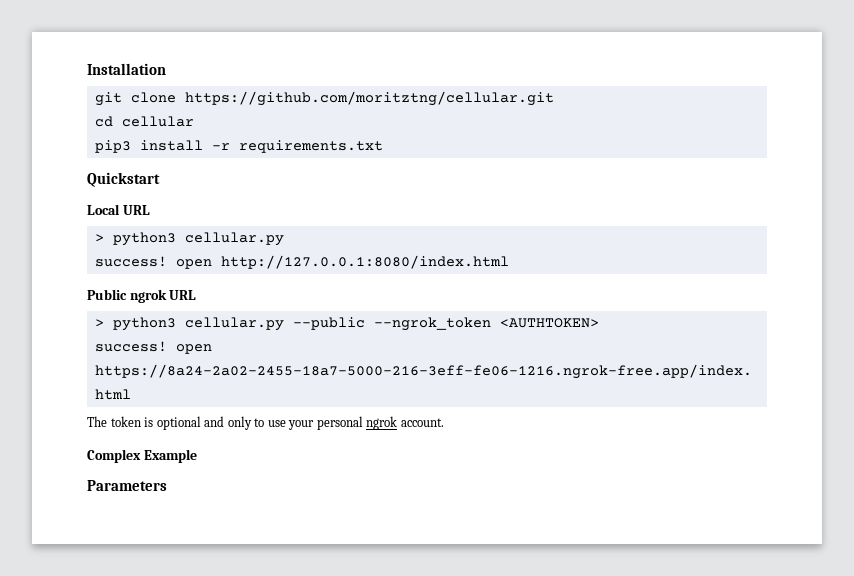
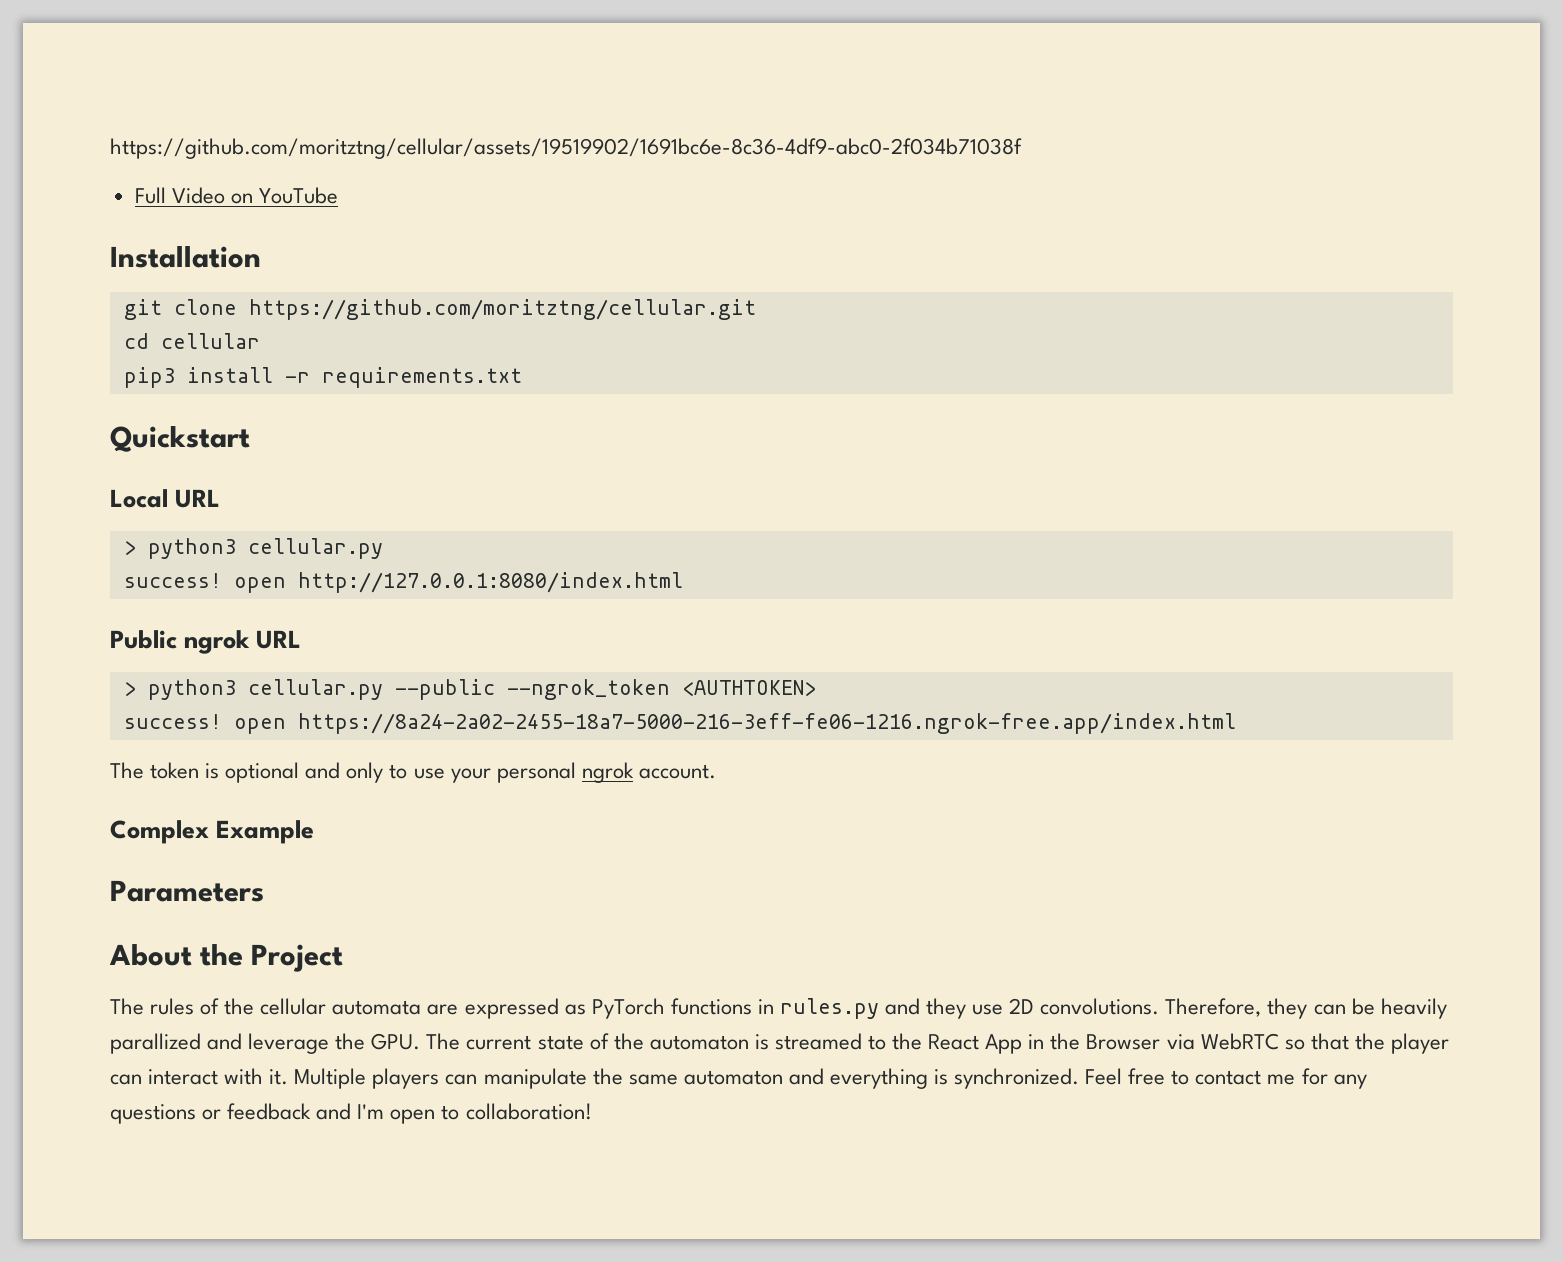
+ https://github.com/moritztng/cellular/assets/19519902/1691bc6e-8c36-4df9-abc0-2f034b71038f
+ Full Video on YouTube
+ About the Project
+ The rules of the cellular automata are expressed as PyTorch functions in rules.py and they use 2D convolutions. Therefore, they can be heavily parallized and leverage the GPU. The current state of the automaton is streamed to the React App in the Browser via WebRTC so that the player can interact with it. Multiple players can manipulate the same automaton and everything is synchronized. Feel free to contact me for any questions or feedback and I'm open to collaboration!

